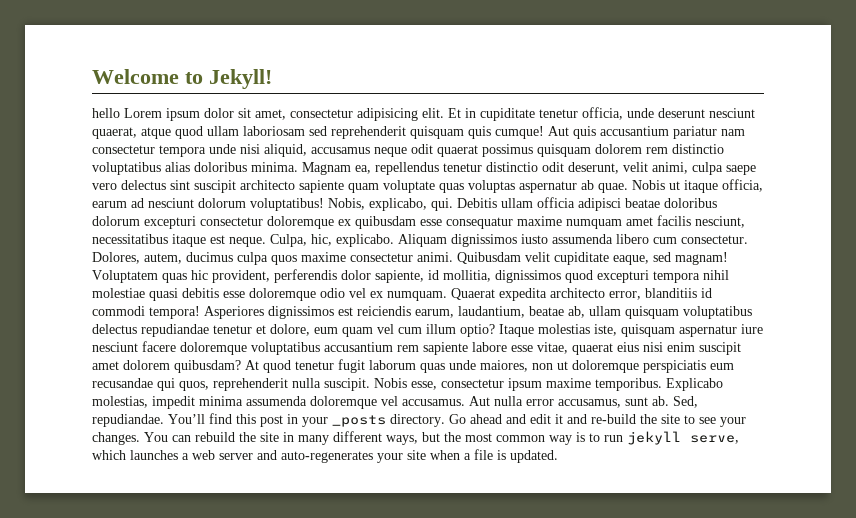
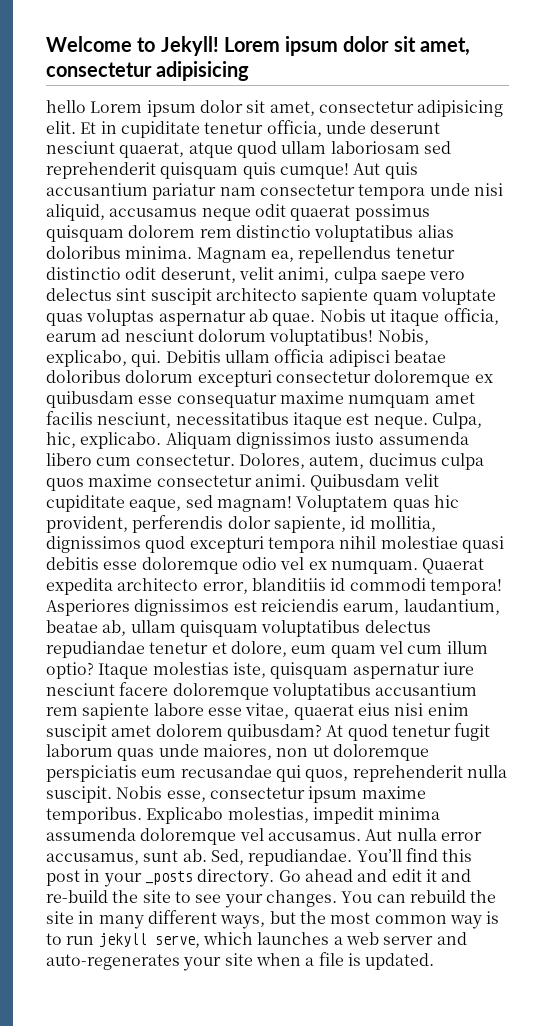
- Welcome to Jekyll!
+ Welcome to Jekyll! Lorem ipsum dolor sit amet, consectetur adipisicing

